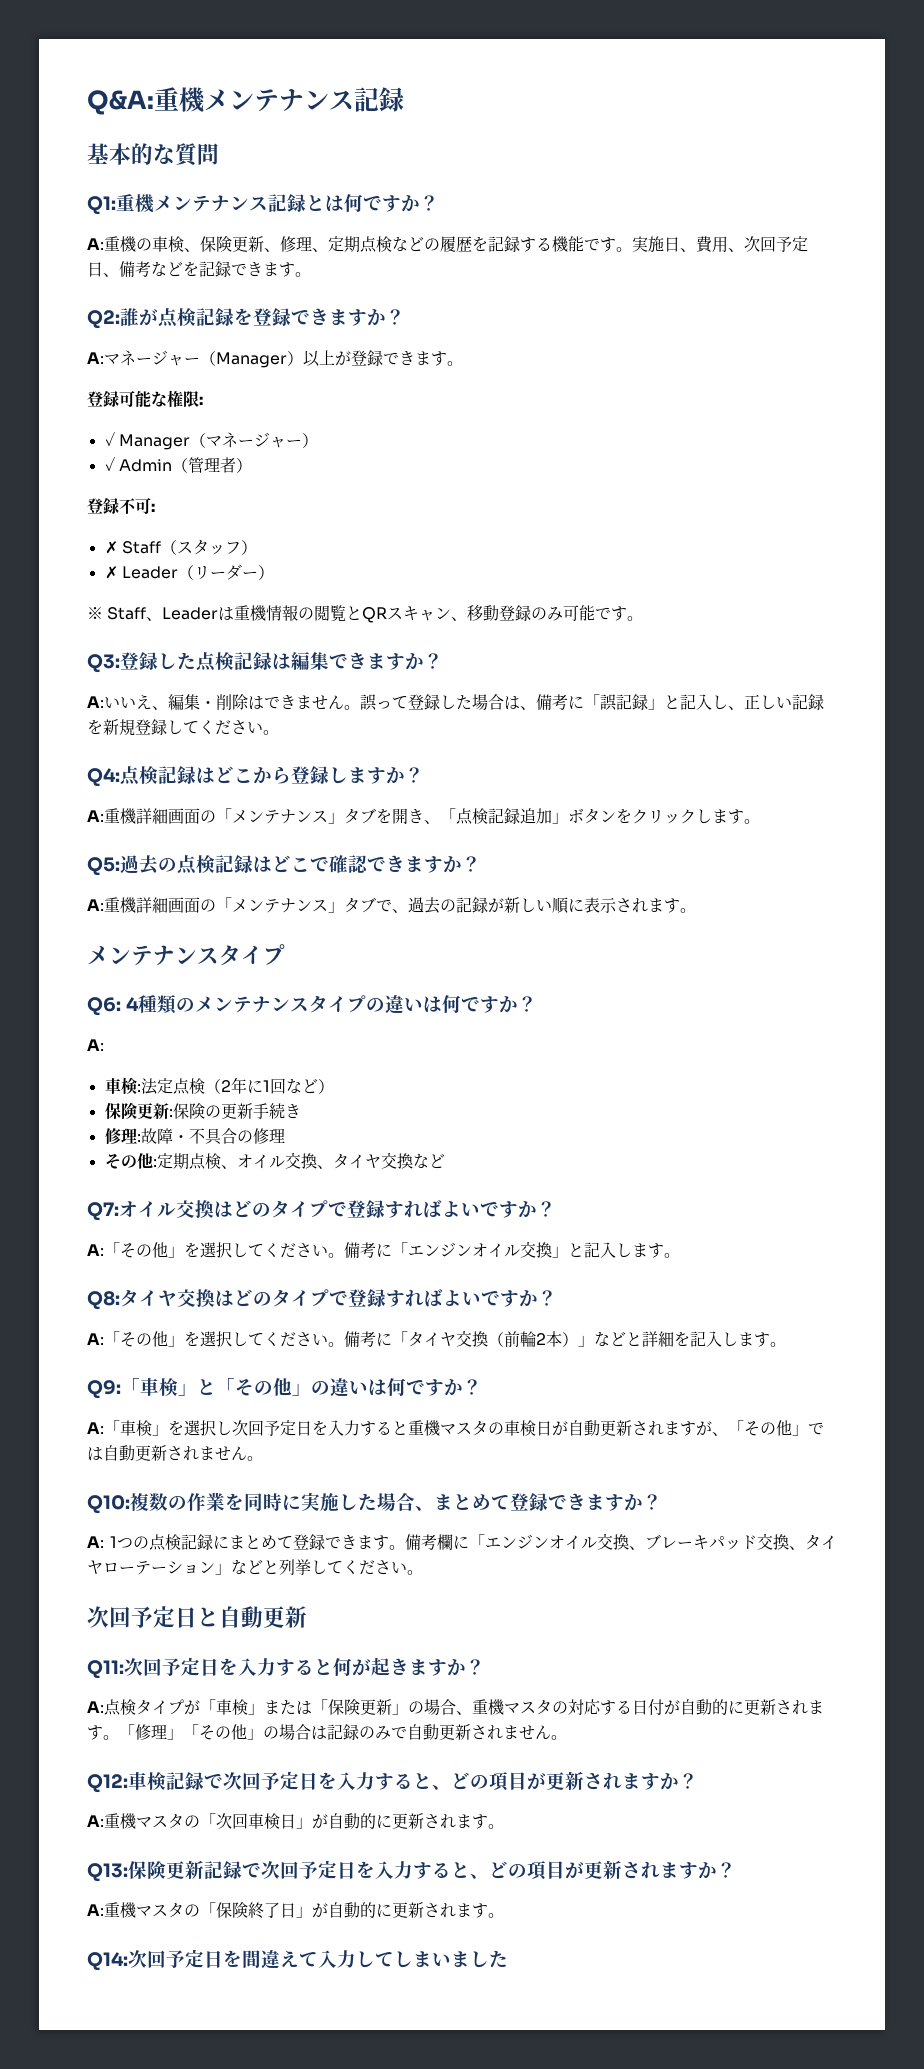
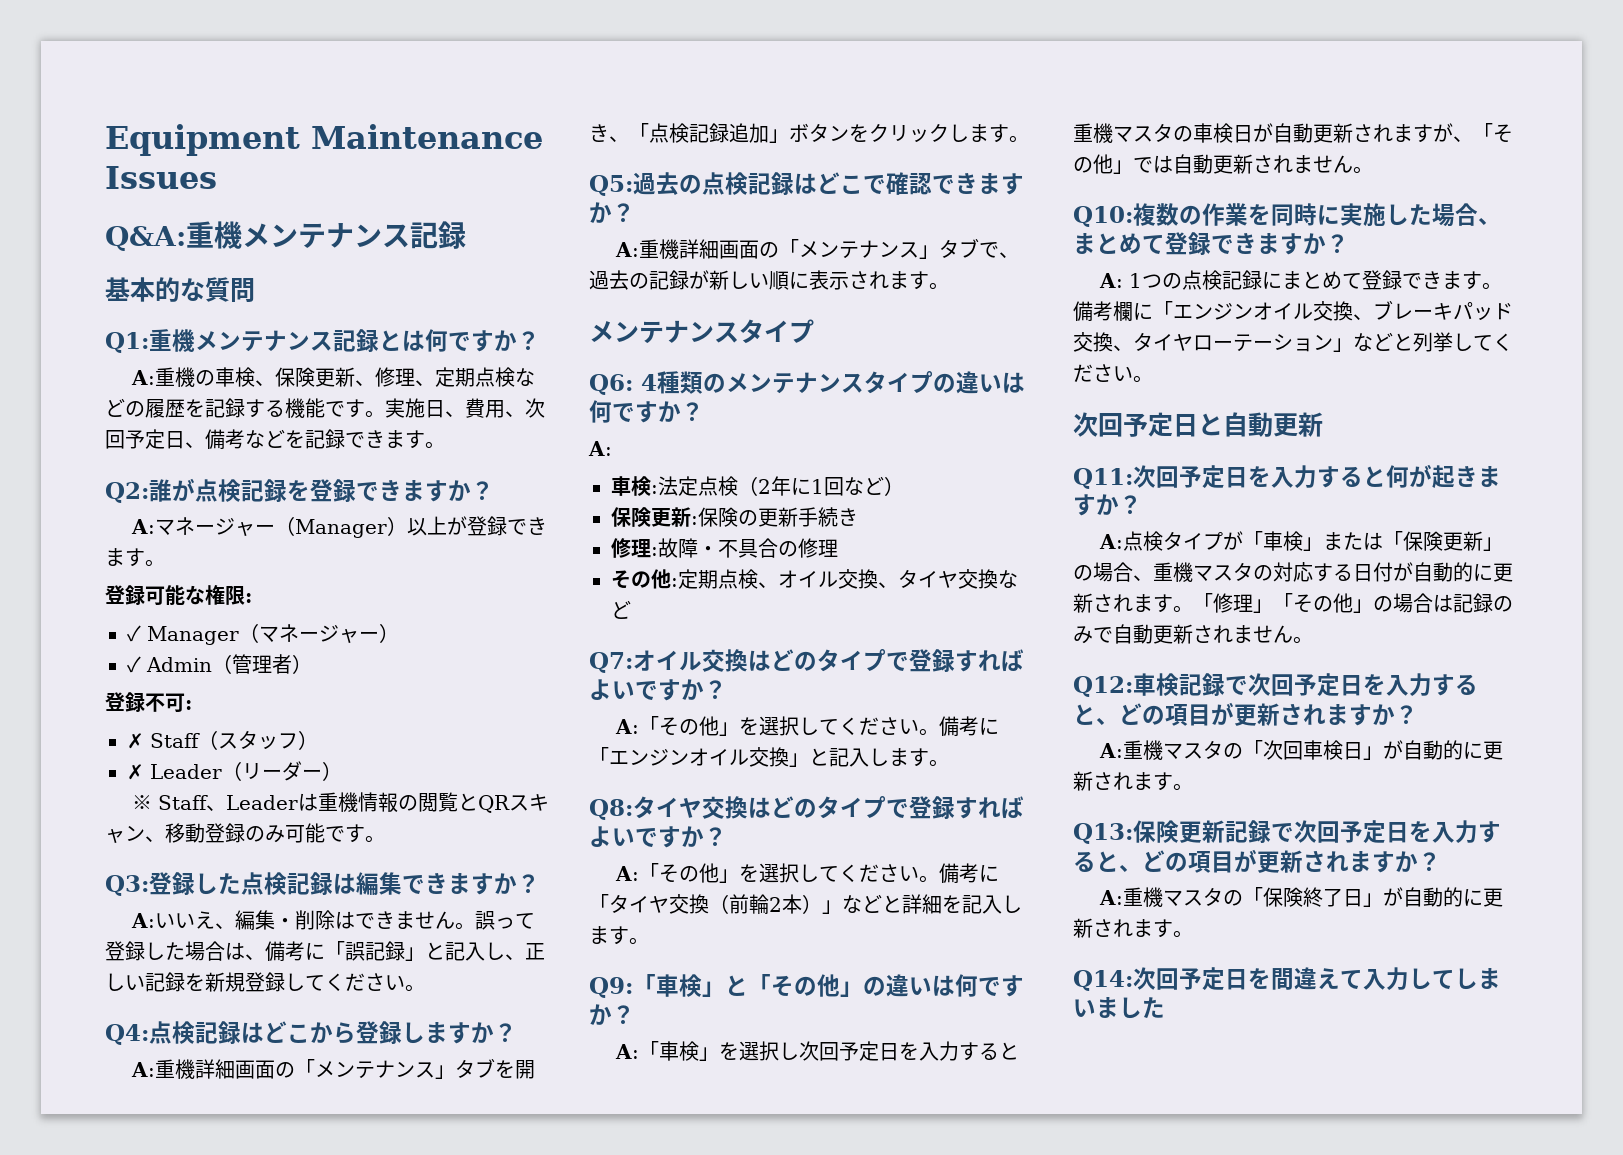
+ Equipment Maintenance Issues

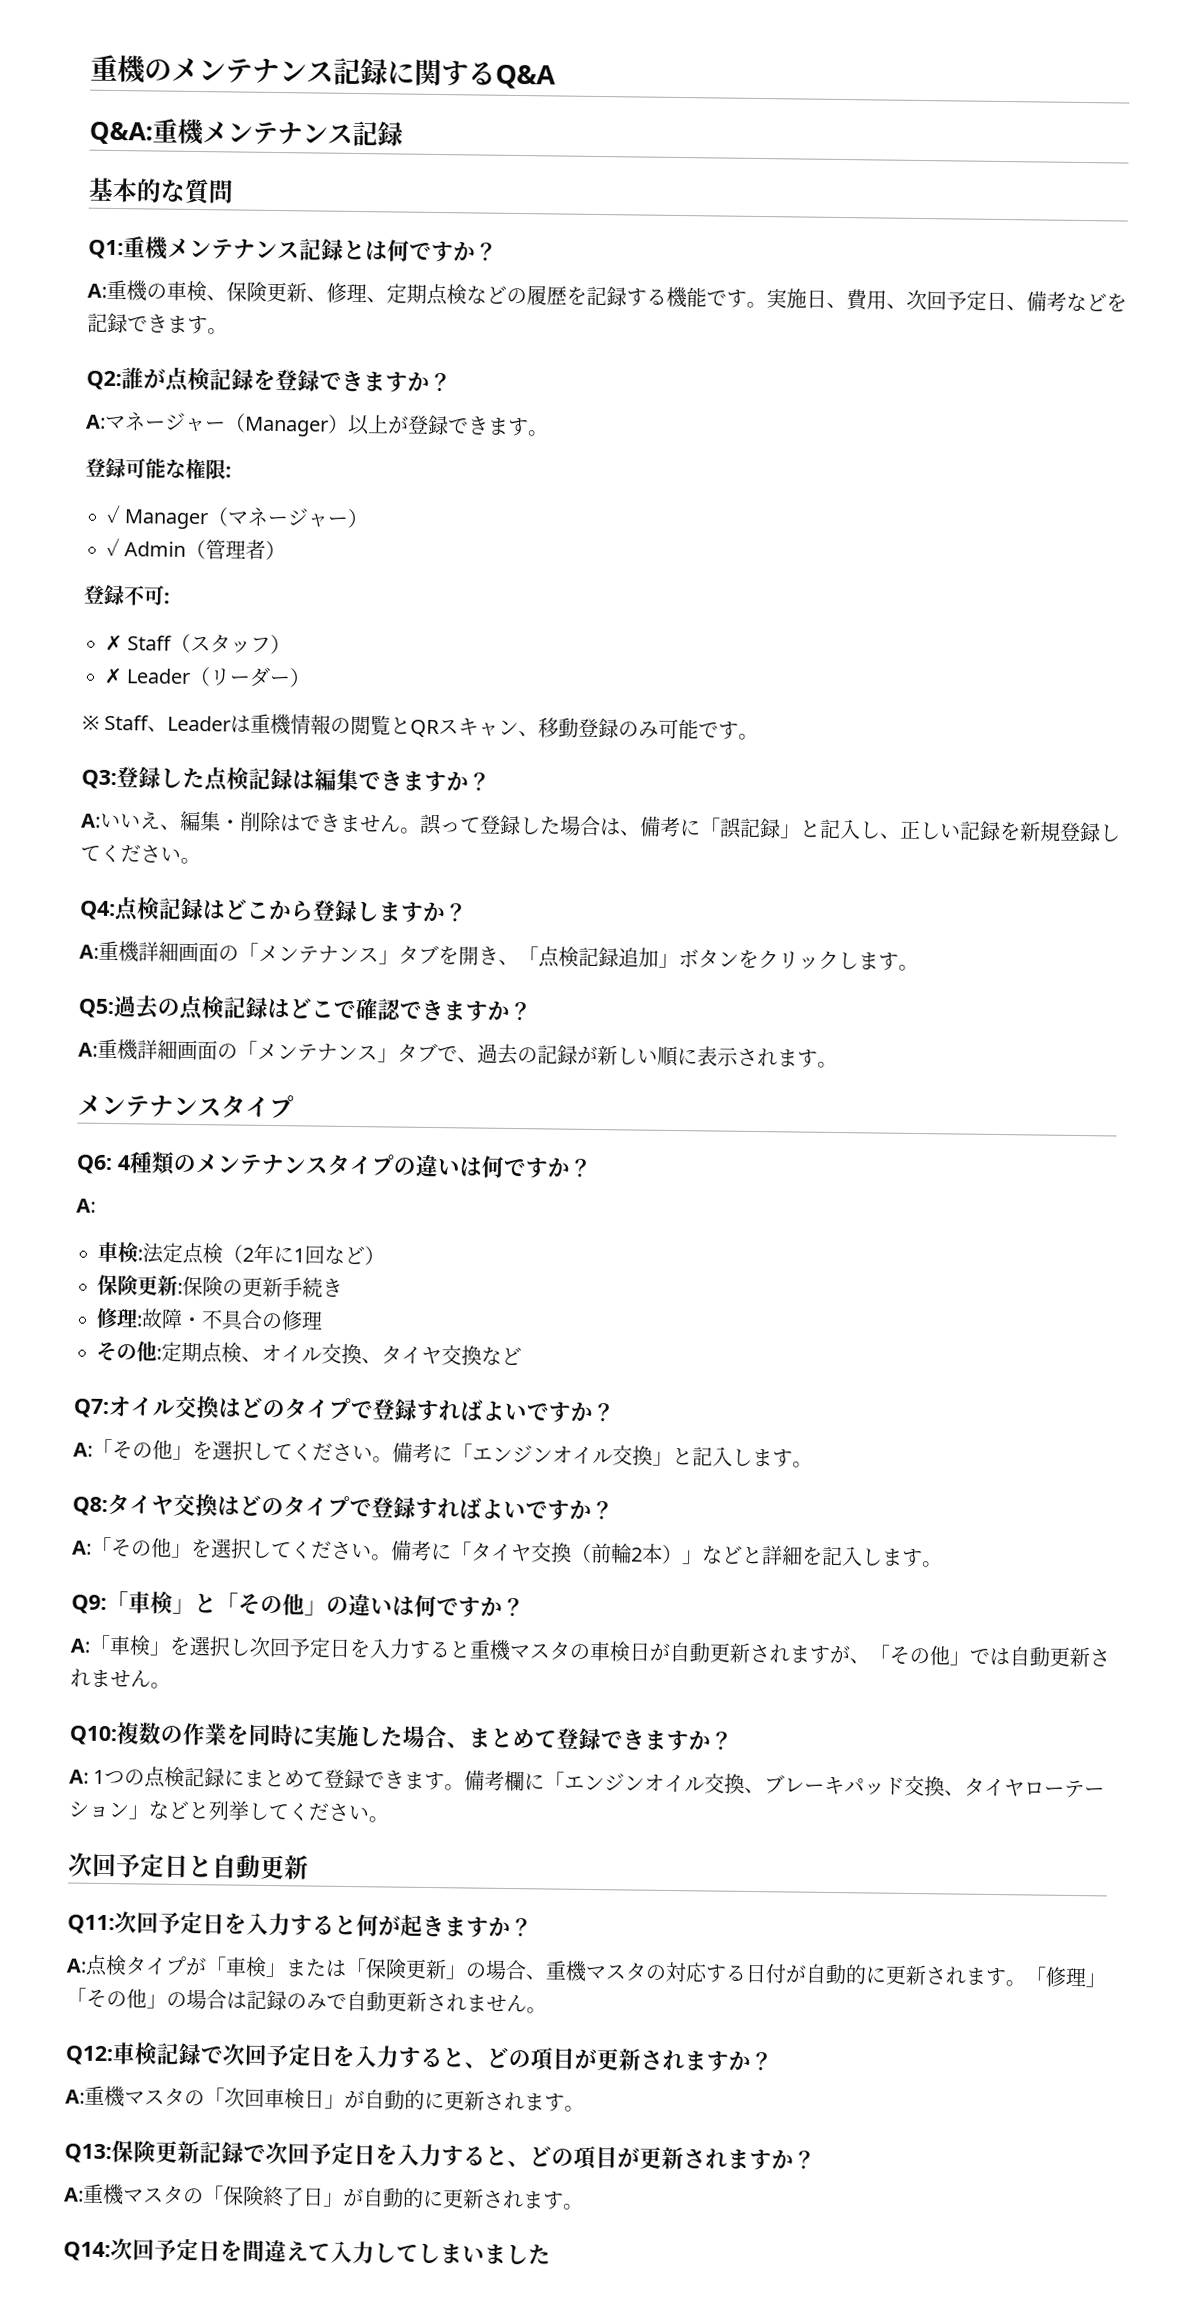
- Equipment Maintenance Issues
+ 重機のメンテナンス記録に関するQ&A

